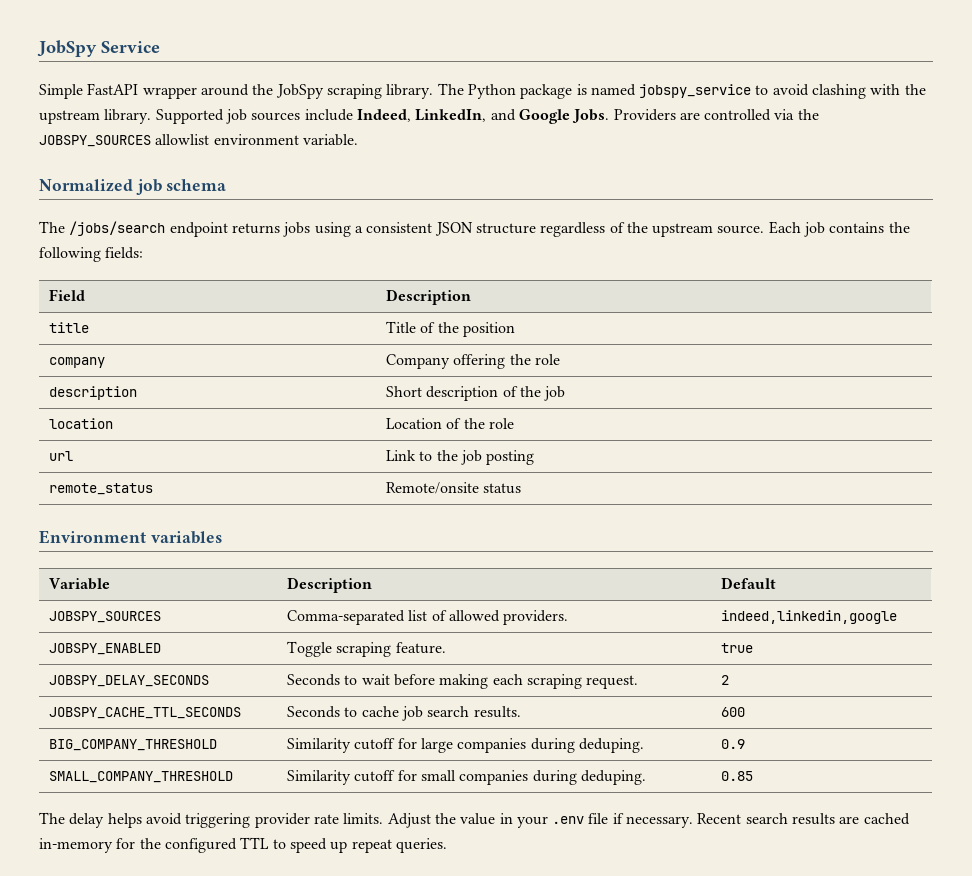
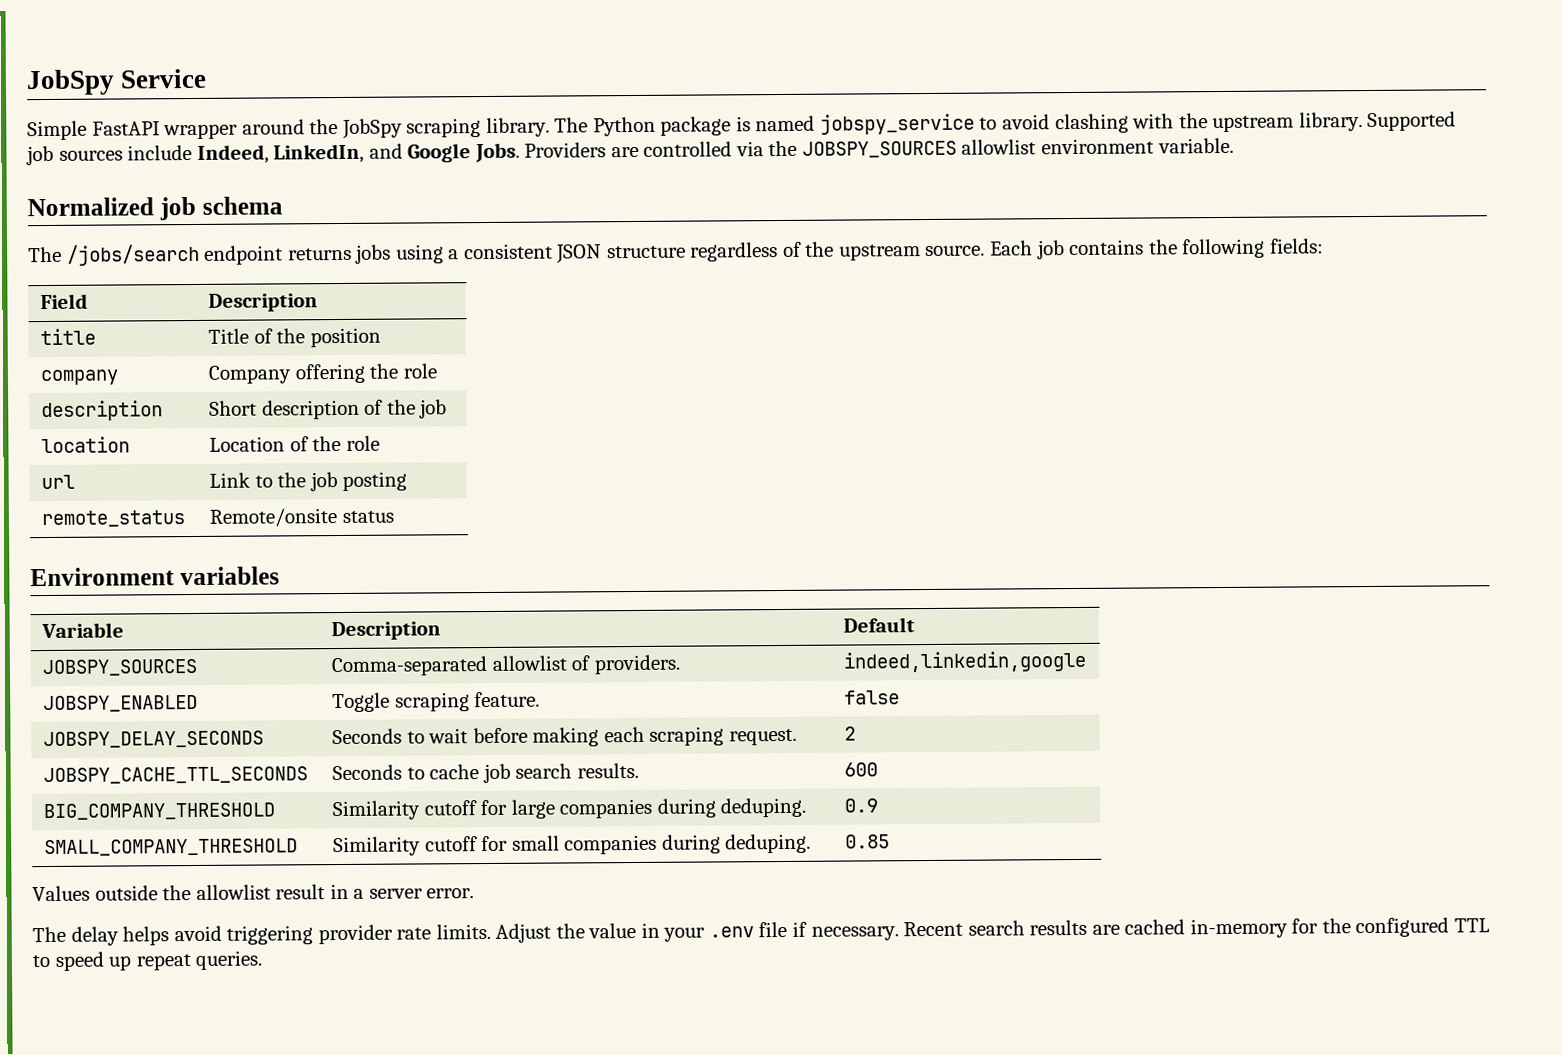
- JOBSPY_SOURCES | Comma-separated list of allowed providers. | indeed,linkedin,google
+ JOBSPY_SOURCES | Comma-separated allowlist of providers. | indeed,linkedin,google
- JOBSPY_ENABLED | Toggle scraping feature. | true
+ JOBSPY_ENABLED | Toggle scraping feature. | false
+ Values outside the allowlist result in a server error.

